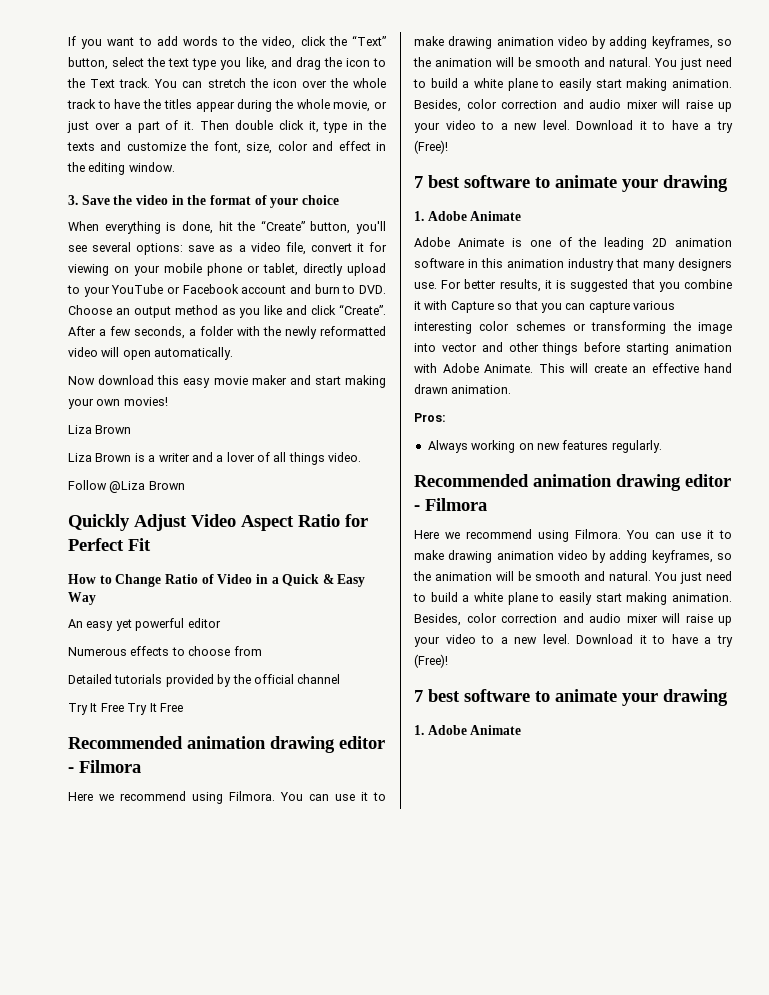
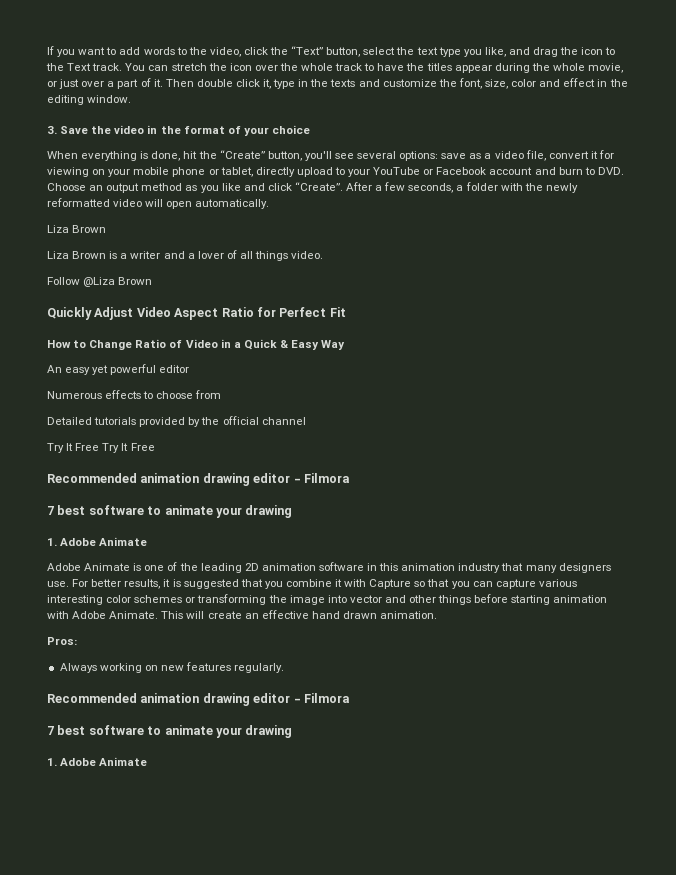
- Now download this easy movie maker and start making your own movies!
  Try It Free Try It Free
  Recommended animation drawing editor - Filmora
- Here we recommend using Filmora. You can use it to make drawing animation video by adding keyframes, so the animation will be smooth and natural. You just need to build a white plane to easily start making animation. Besides, color correction and audio mixer will raise up your video to a new level. Download it to have a try (Free)!
  Always working on new features regularly.
  Recommended animation drawing editor - Filmora
- Here we recommend using Filmora. You can use it to make drawing animation video by adding keyframes, so the animation will be smooth and natural. You just need to build a white plane to easily start making animation. Besides, color correction and audio mixer will raise up your video to a new level. Download it to have a try (Free)!

